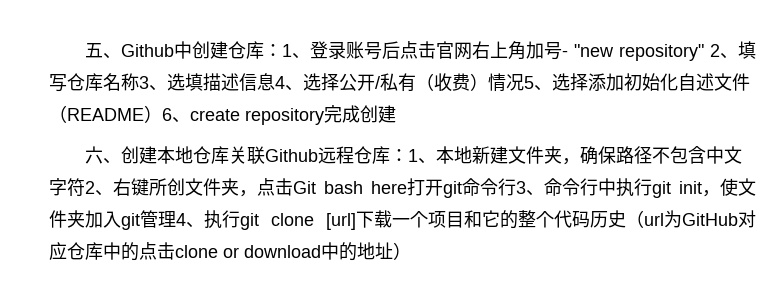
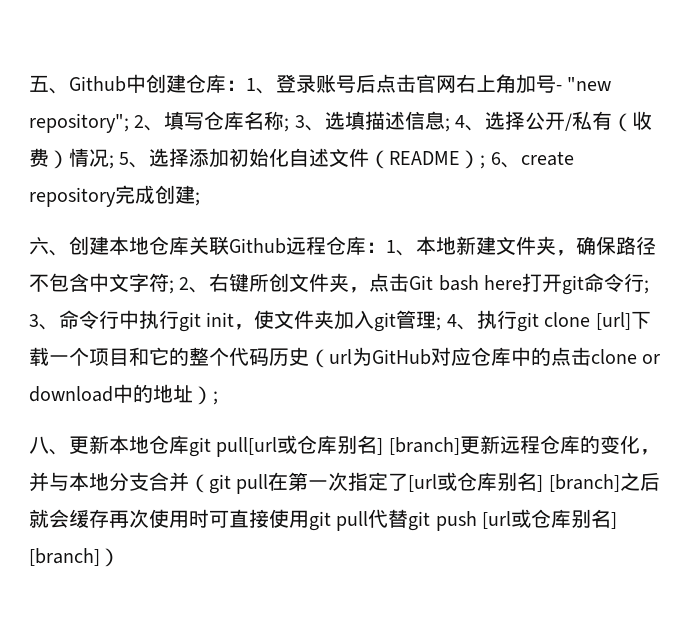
- 五、Github中创建仓库：1、登录账号后点击官网右上角加号- "new repository" 2、填写仓库名称3、选填描述信息4、选择公开/私有（收费）情况5、选择添加初始化自述文件（README）6、create repository完成创建
+ 五、Github中创建仓库：1、登录账号后点击官网右上角加号- "new repository"; 2、填写仓库名称; 3、选填描述信息; 4、选择公开/私有（收费）情况; 5、选择添加初始化自述文件（README）; 6、create repository完成创建;
- 1、本地新建文件夹，确保路径不包含中文字符2、右键所创文件夹，点击Git bash here打开git命令行3、命令行中执行git init，使文件夹加入git管理4、执行git clone [url]下载一个项目和它的整个代码历史（url为GitHub对应仓库中的点击clone or download中的地址）
+ 1、本地新建文件夹，确保路径不包含中文字符; 2、右键所创文件夹，点击Git bash here打开git命令行; 3、命令行中执行git init，使文件夹加入git管理; 4、执行git clone [url]下载一个项目和它的整个代码历史（url为GitHub对应仓库中的点击clone or download中的地址）;
+ 八、更新本地仓库git pull[url或仓库别名] [branch]更新远程仓库的变化，并与本地分支合并（git pull在第一次指定了[url或仓库别名] [branch]之后就会缓存再次使用时可直接使用git pull代替git push [url或仓库别名] [branch]）

